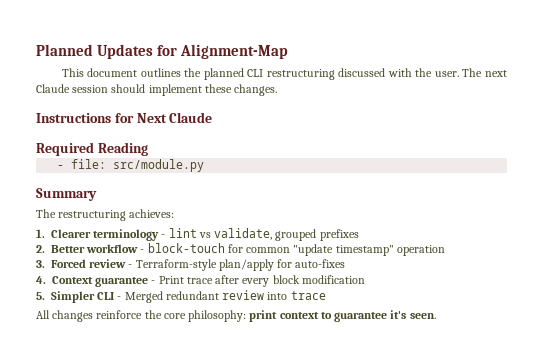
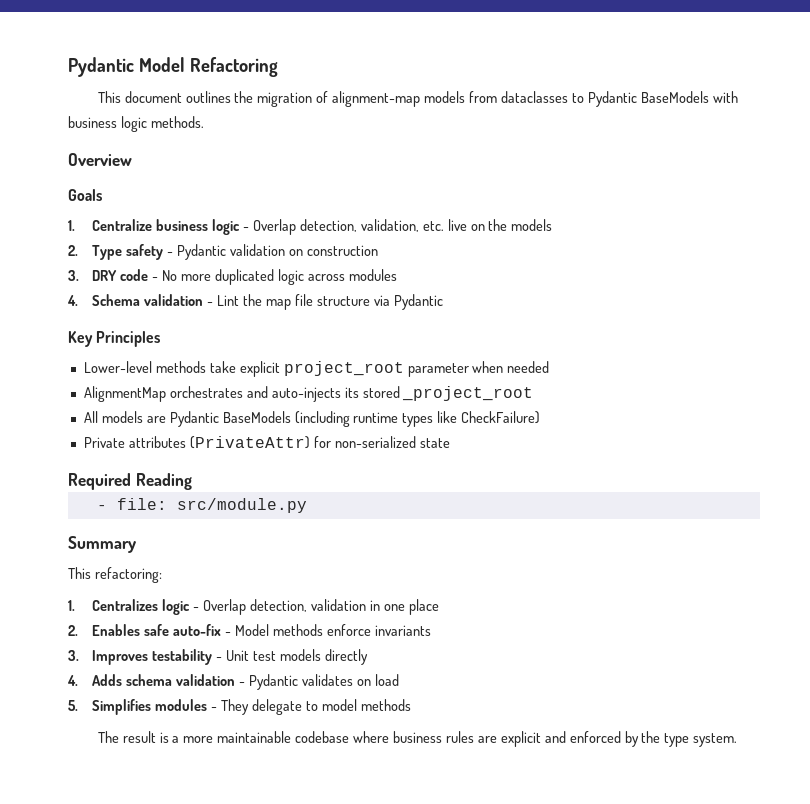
- Planned Updates for Alignment-Map
+ Pydantic Model Refactoring
- This document outlines the planned CLI restructuring discussed with the user. The next Claude session should implement these changes.
- Instructions for Next Claude
+ This document outlines the migration of alignment-map models from dataclasses to Pydantic BaseModels with business logic methods.
+ Overview
+ Goals
+ 1. Centralize business logic - Overlap detection, validation, etc. live on the models
+ 2. Type safety - Pydantic validation on construction
+ 3. DRY code - No more duplicated logic across modules
+ 4. Schema validation - Lint the map file structure via Pydantic
+ Key Principles
+ Lower-level methods take explicit project_root parameter when needed
+ AlignmentMap orchestrates and auto-injects its stored _project_root
+ All models are Pydantic BaseModels (including runtime types like CheckFailure)
+ Private attributes (PrivateAttr) for non-serialized state
- The restructuring achieves:
- 1. Clearer terminology - lint vs validate, grouped prefixes
- 2. Better workflow - block-touch for common "update timestamp" operation
- 3. Forced review - Terraform-style plan/apply for auto-fixes
- 4. Context guarantee - Print trace after every block modification
- 5. Simpler CLI - Merged redundant review into trace
- All changes reinforce the core philosophy: print context to guarantee it's seen.
+ This refactoring:
+ 1. Centralizes logic - Overlap detection, validation in one place
+ 2. Enables safe auto-fix - Model methods enforce invariants
+ 3. Improves testability - Unit test models directly
+ 4. Adds schema validation - Pydantic validates on load
+ 5. Simplifies modules - They delegate to model methods
+ The result is a more maintainable codebase where business rules are explicit and enforced by the type system.

